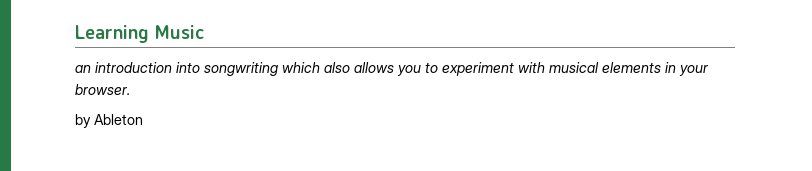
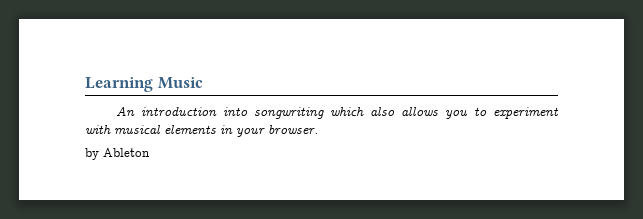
- an introduction into songwriting which also allows you to experiment with musical elements in your browser.
+ An introduction into songwriting which also allows you to experiment with musical elements in your browser.

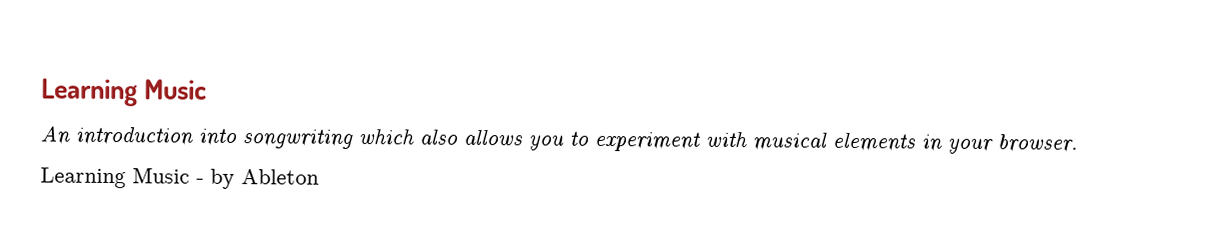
- by Ableton
+ Learning Music - by Ableton

